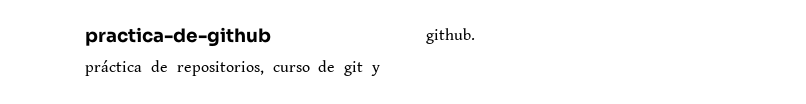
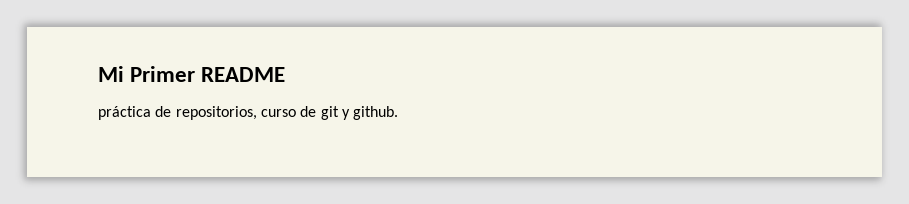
- practica-de-github
+ Mi Primer README

